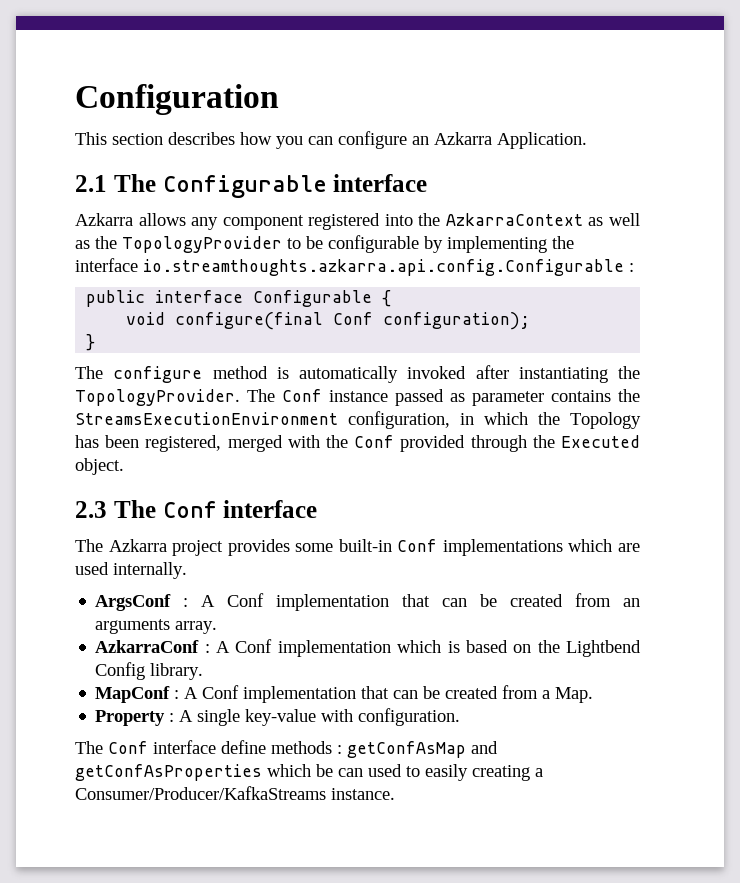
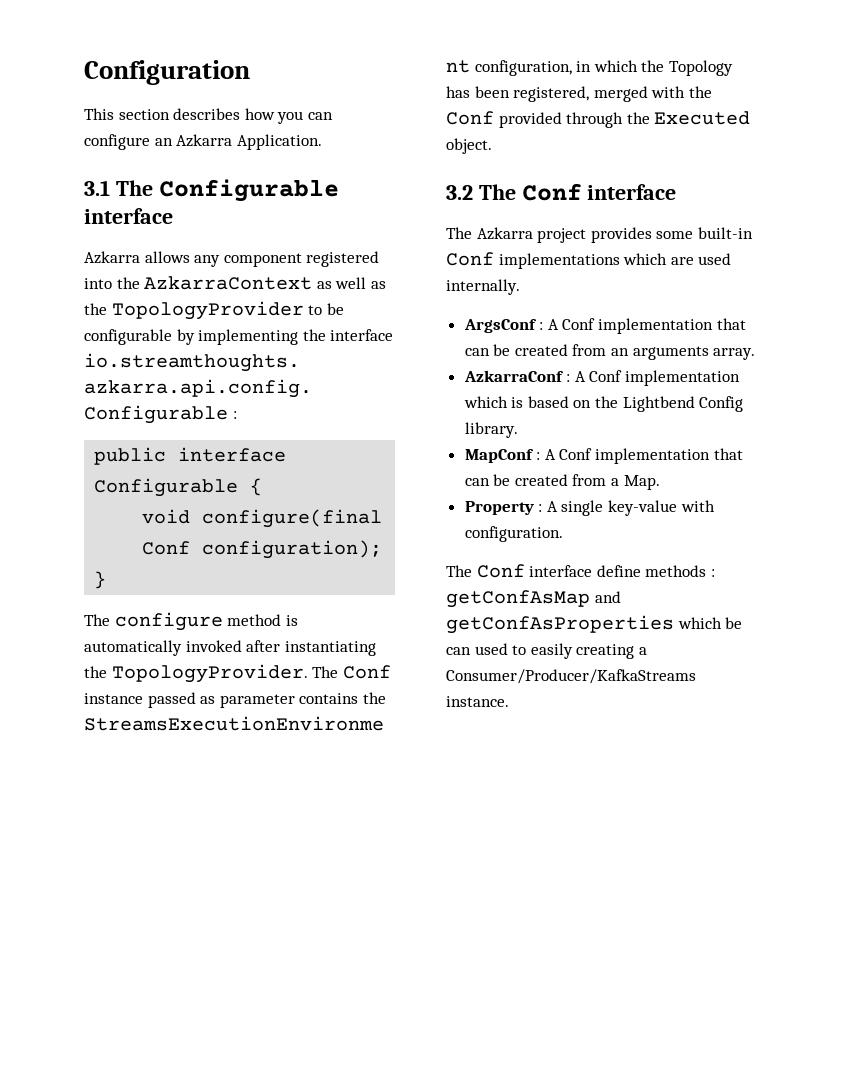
- 2.1 The Configurable interface
+ 3.1 The Configurable interface
- 2.3 The Conf interface
+ 3.2 The Conf interface

